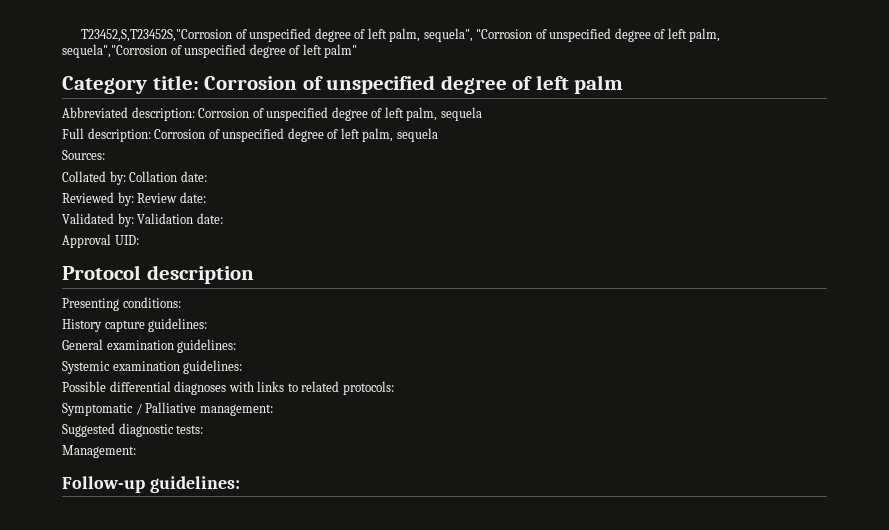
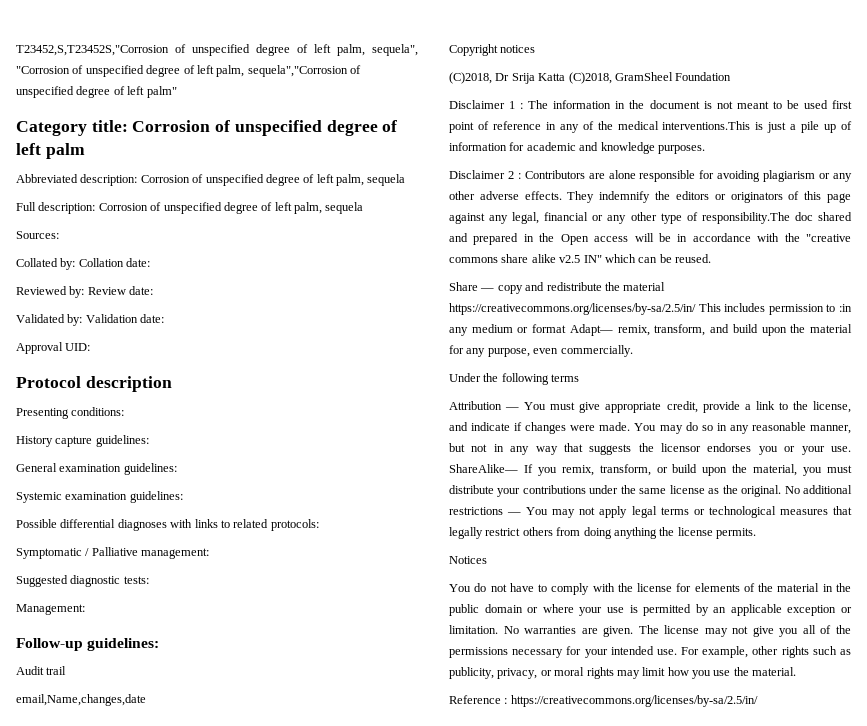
+ Audit trail
+ email,Name,changes,date
+ Copyright notices
+ (C)2018, Dr Srija Katta (C)2018, GramSheel Foundation
+ Disclaimer 1 : The information in the document is not meant to be used first point of reference in any of the medical interventions.This is just a pile up of information for academic and knowledge purposes.
+ Disclaimer 2 : Contributors are alone responsible for avoiding plagiarism or any other adverse effects. They indemnify the editors or originators of this page against any legal, financial or any other type of responsibility.The doc shared and prepared in the Open access will be in accordance with the "creative commons share alike v2.5 IN" which can be reused.
+ Share — copy and redistribute the material https://creativecommons.org/licenses/by-sa/2.5/in/ This includes permission to :in any medium or format Adapt— remix, transform, and build upon the material for any purpose, even commercially.
+ Under the following terms
+ Attribution — You must give appropriate credit, provide a link to the license, and indicate if changes were made. You may do so in any reasonable manner, but not in any way that suggests the licensor endorses you or your use. ShareAlike— If you remix, transform, or build upon the material, you must distribute your contributions under the same license as the original. No additional restrictions — You may not apply legal terms or technological measures that legally restrict others from doing anything the license permits.
+ Notices
+ You do not have to comply with the license for elements of the material in the public domain or where your use is permitted by an applicable exception or limitation. No warranties are given. The license may not give you all of the permissions necessary for your intended use. For example, other rights such as publicity, privacy, or moral rights may limit how you use the material.
+ Reference : https://creativecommons.org/licenses/by-sa/2.5/in/

